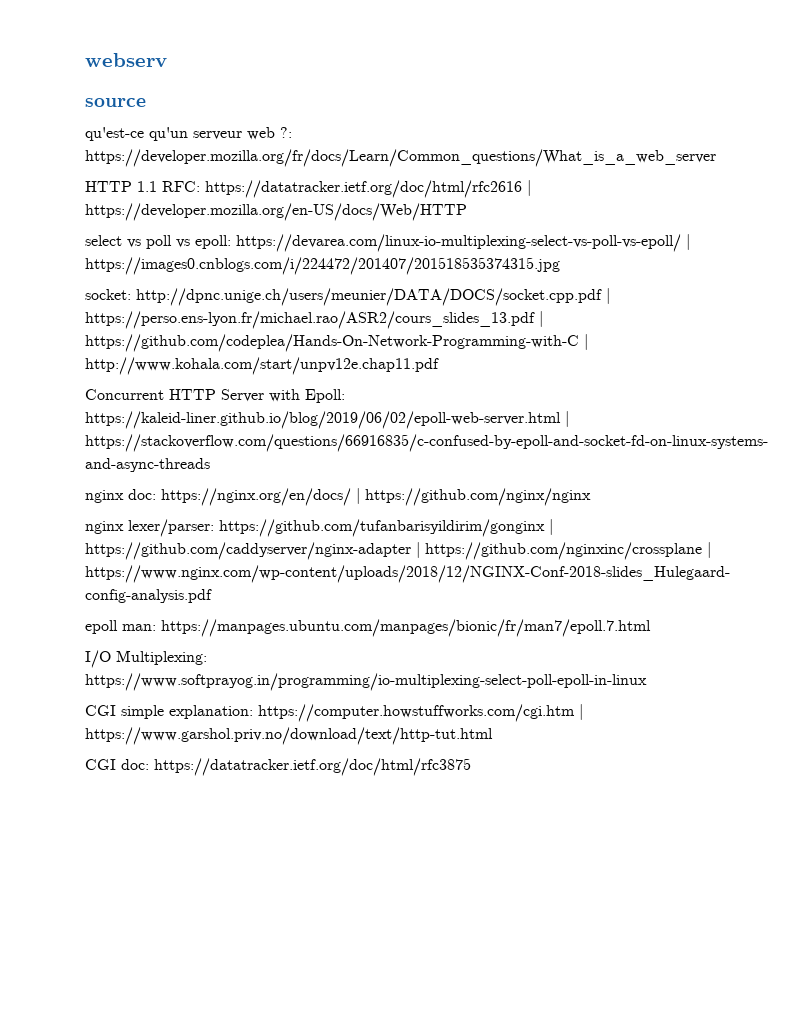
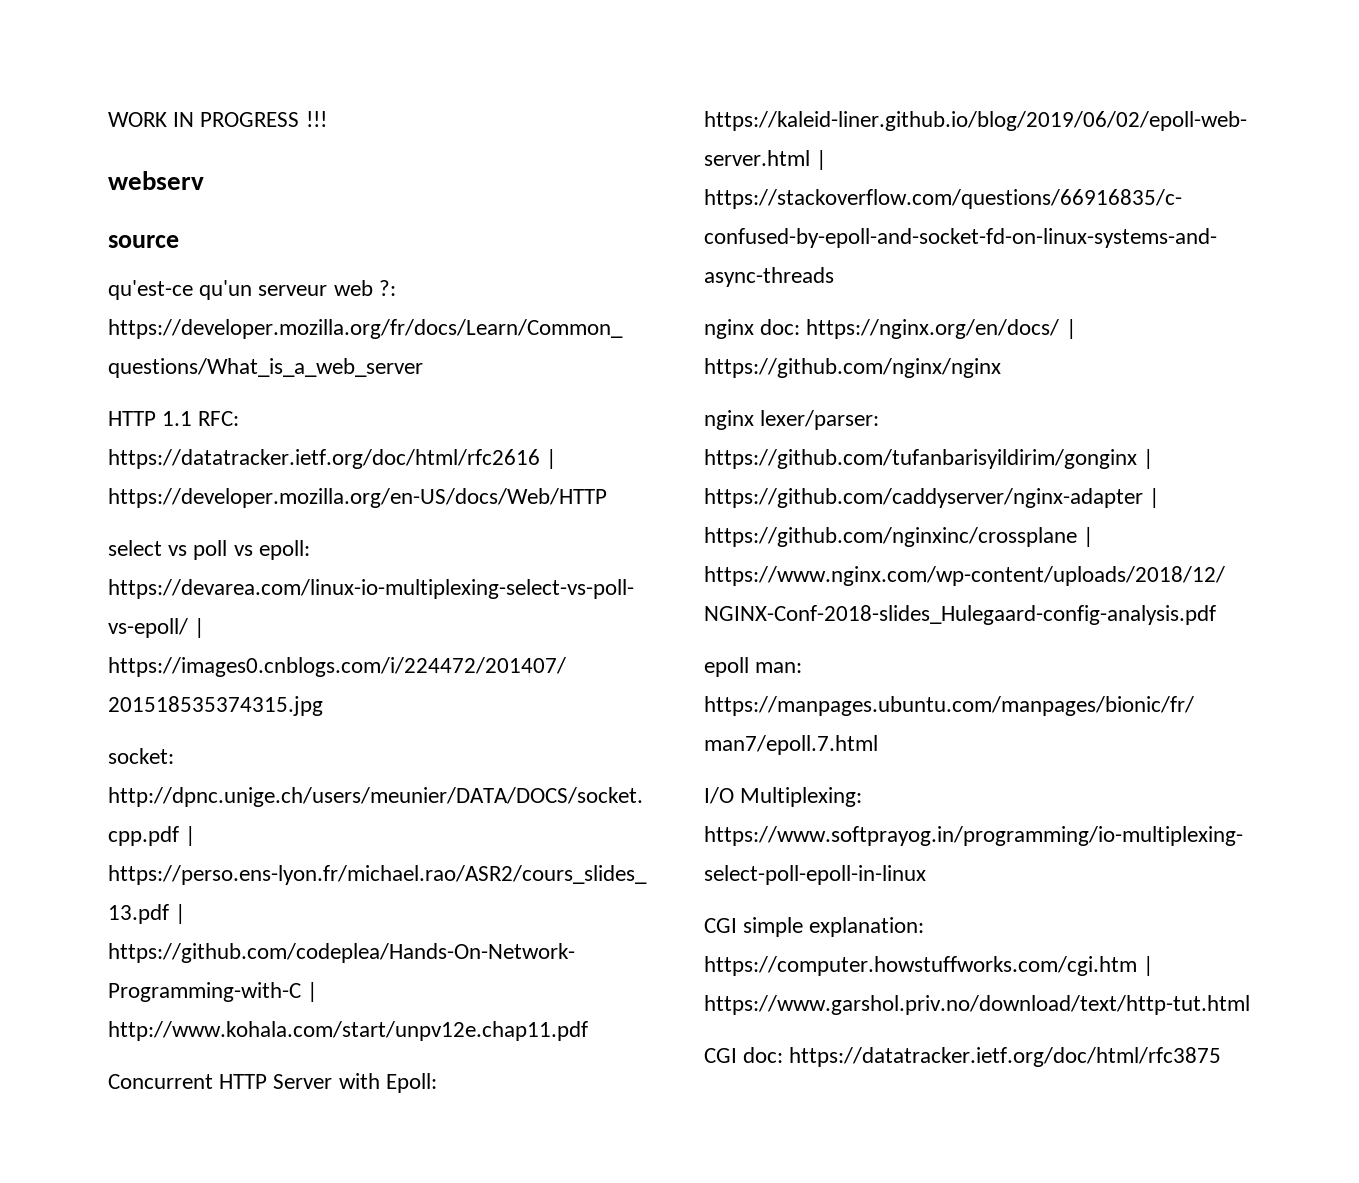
+ WORK IN PROGRESS !!!

